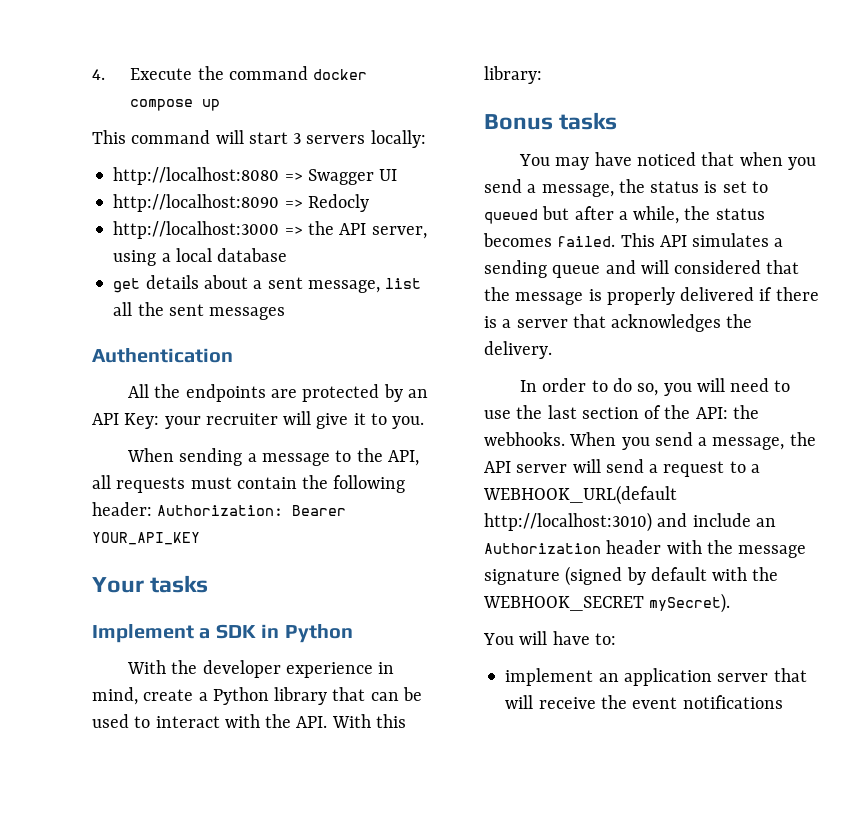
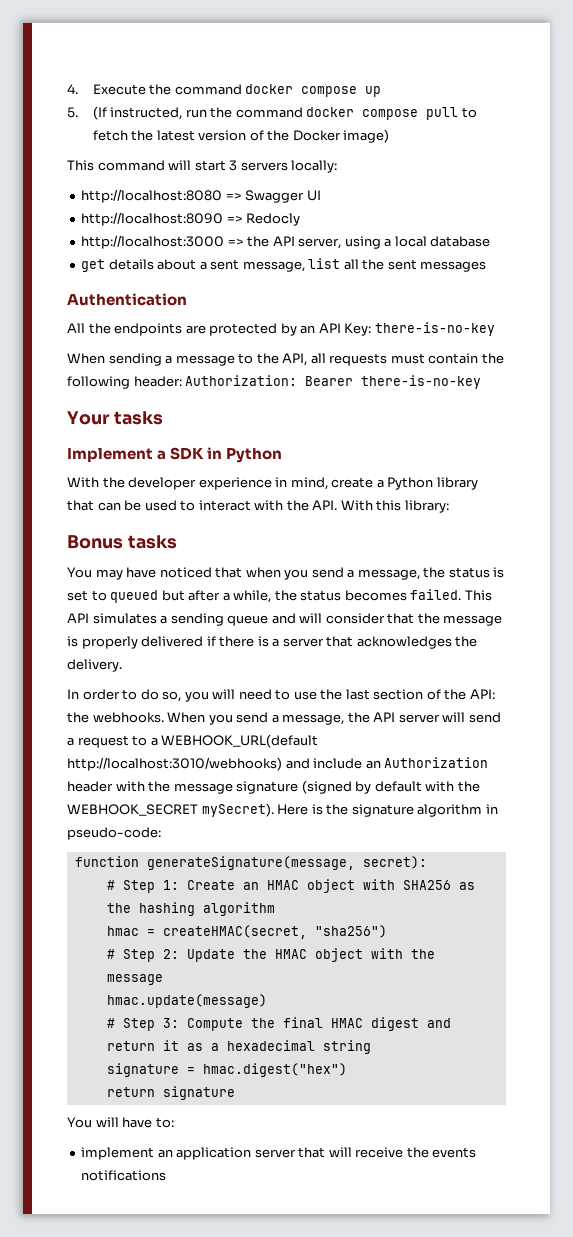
+ 5. (If instructed, run the command docker compose pull to fetch the latest version of the Docker image)
- All the endpoints are protected by an API Key: your recruiter will give it to you.
+ All the endpoints are protected by an API Key: there-is-no-key
- When sending a message to the API, all requests must contain the following header: Authorization: Bearer YOUR_API_KEY
+ When sending a message to the API, all requests must contain the following header: Authorization: Bearer there-is-no-key
- This API simulates a sending queue and will considered that the message is properly delivered if there is a server that acknowledges the delivery.
+ This API simulates a sending queue and will consider that the message is properly delivered if there is a server that acknowledges the delivery.
- When you send a message, the API server will send a request to a WEBHOOK_URL(default http://localhost:3010) and include an Authorization header with the message signature (signed by default with the WEBHOOK_SECRET mySecret).
+ When you send a message, the API server will send a request to a WEBHOOK_URL(default http://localhost:3010/webhooks) and include an Authorization header with the message signature (signed by default with the WEBHOOK_SECRET mySecret). Here is the signature algorithm in pseudo-code:
+ function generateSignature(message, secret):
+ # Step 1: Create an HMAC object with SHA256 as the hashing algorithm
+ hmac = createHMAC(secret, "sha256")
+ # Step 2: Update the HMAC object with the message
+ hmac.update(message)
+ # Step 3: Compute the final HMAC digest and return it as a hexadecimal string
+ signature = hmac.digest("hex")
+ return signature
- implement an application server that will receive the event notifications
+ implement an application server that will receive the events notifications

